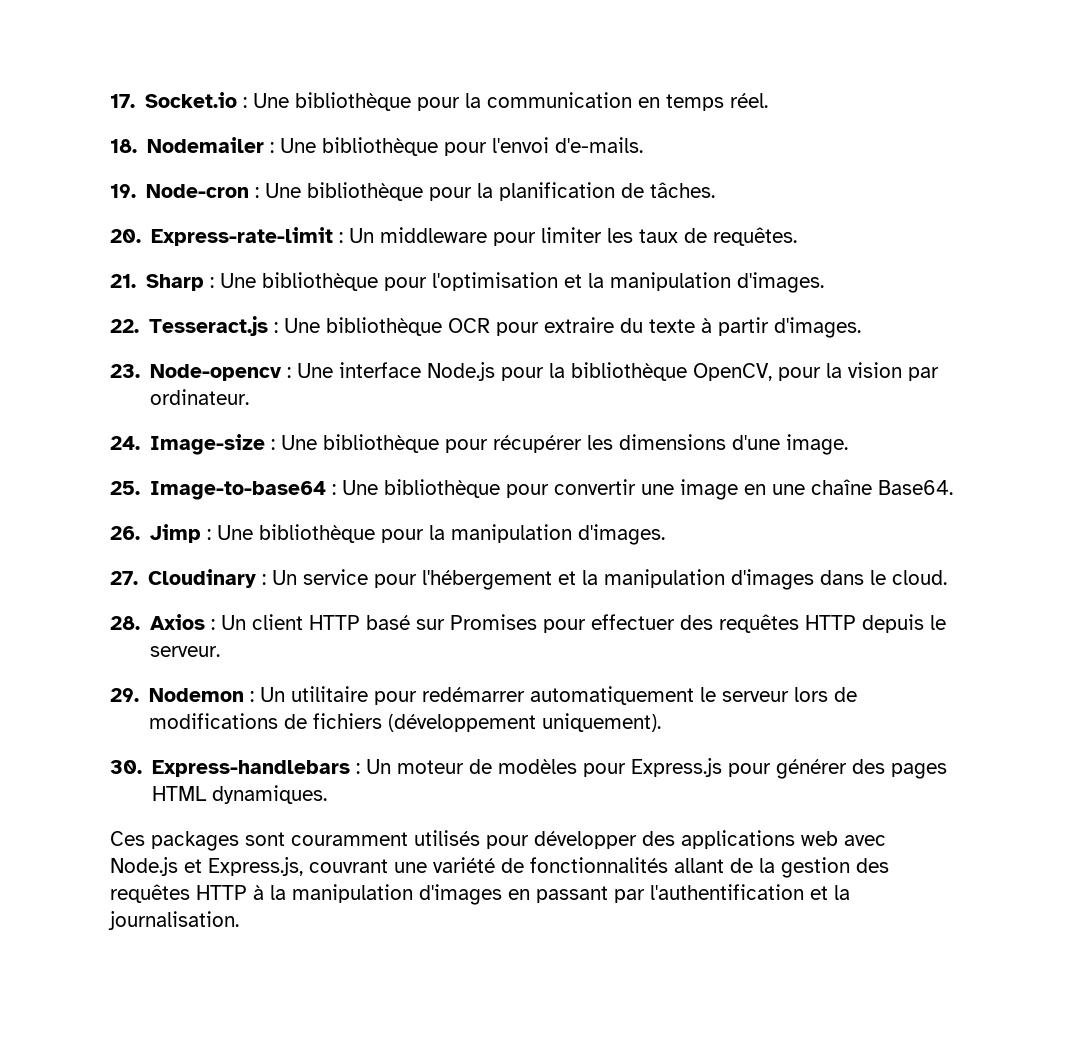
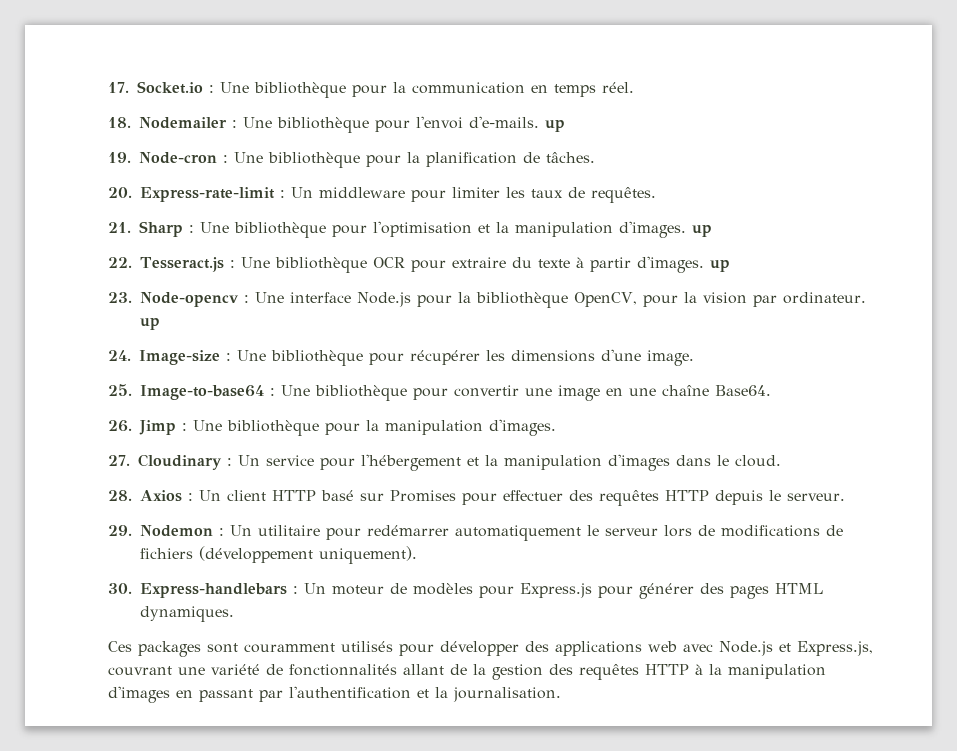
- 18. Nodemailer : Une bibliothèque pour l'envoi d'e-mails.
+ 18. Nodemailer : Une bibliothèque pour l'envoi d'e-mails. up
- 21. Sharp : Une bibliothèque pour l'optimisation et la manipulation d'images.
+ 21. Sharp : Une bibliothèque pour l'optimisation et la manipulation d'images. up
- 22. Tesseract.js : Une bibliothèque OCR pour extraire du texte à partir d'images.
+ 22. Tesseract.js : Une bibliothèque OCR pour extraire du texte à partir d'images. up
- 23. Node-opencv : Une interface Node.js pour la bibliothèque OpenCV, pour la vision par ordinateur.
+ 23. Node-opencv : Une interface Node.js pour la bibliothèque OpenCV, pour la vision par ordinateur. up

